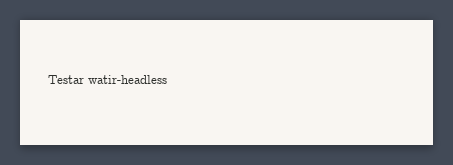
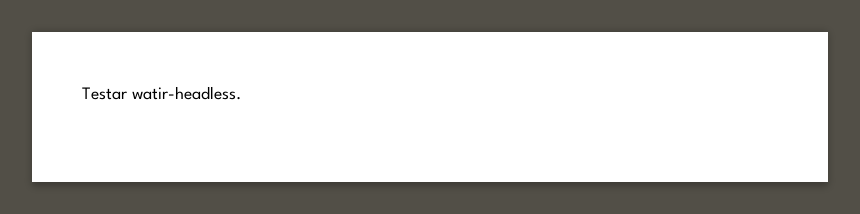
- Testar watir-headless
+ Testar watir-headless.

